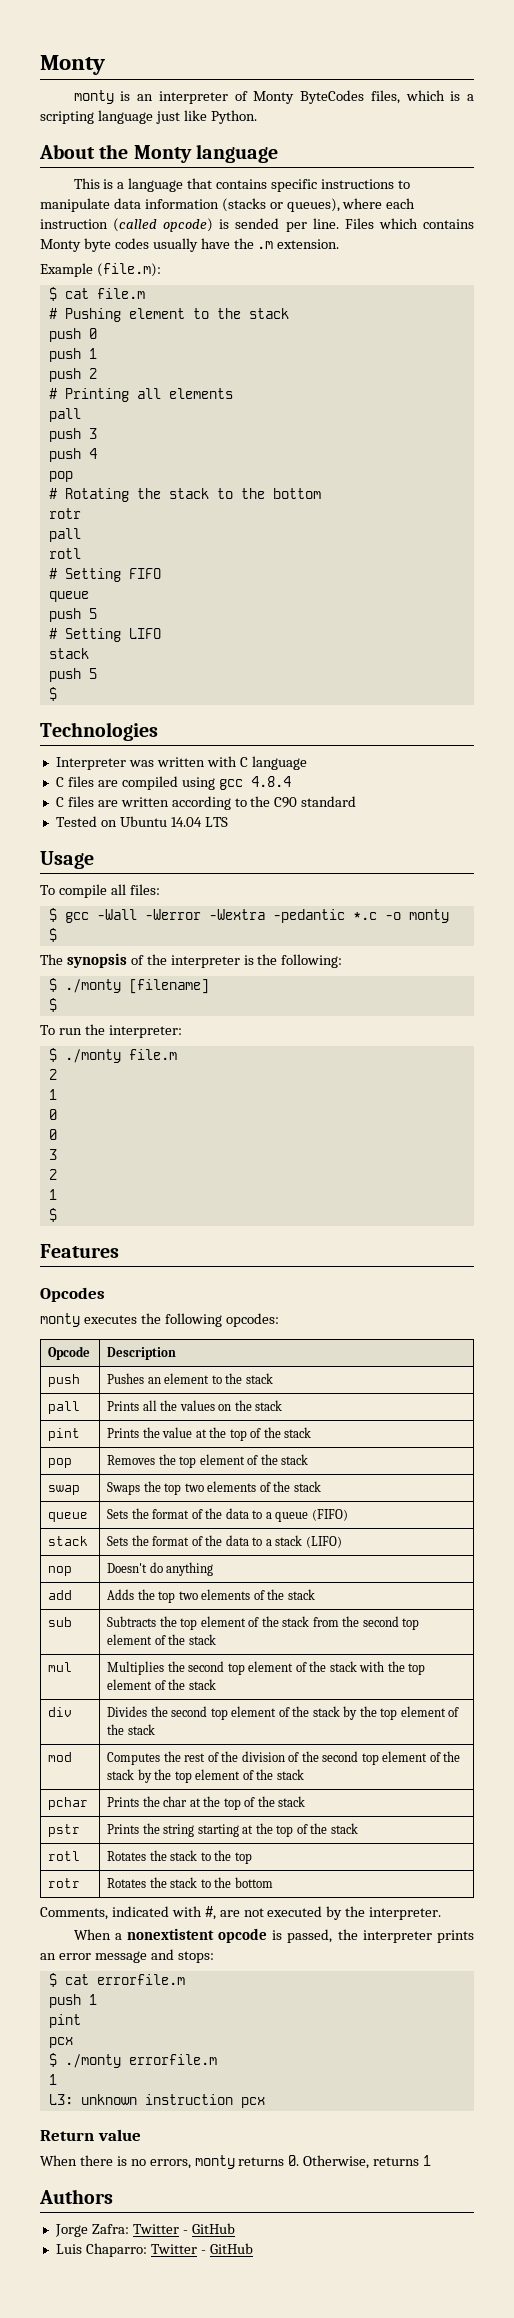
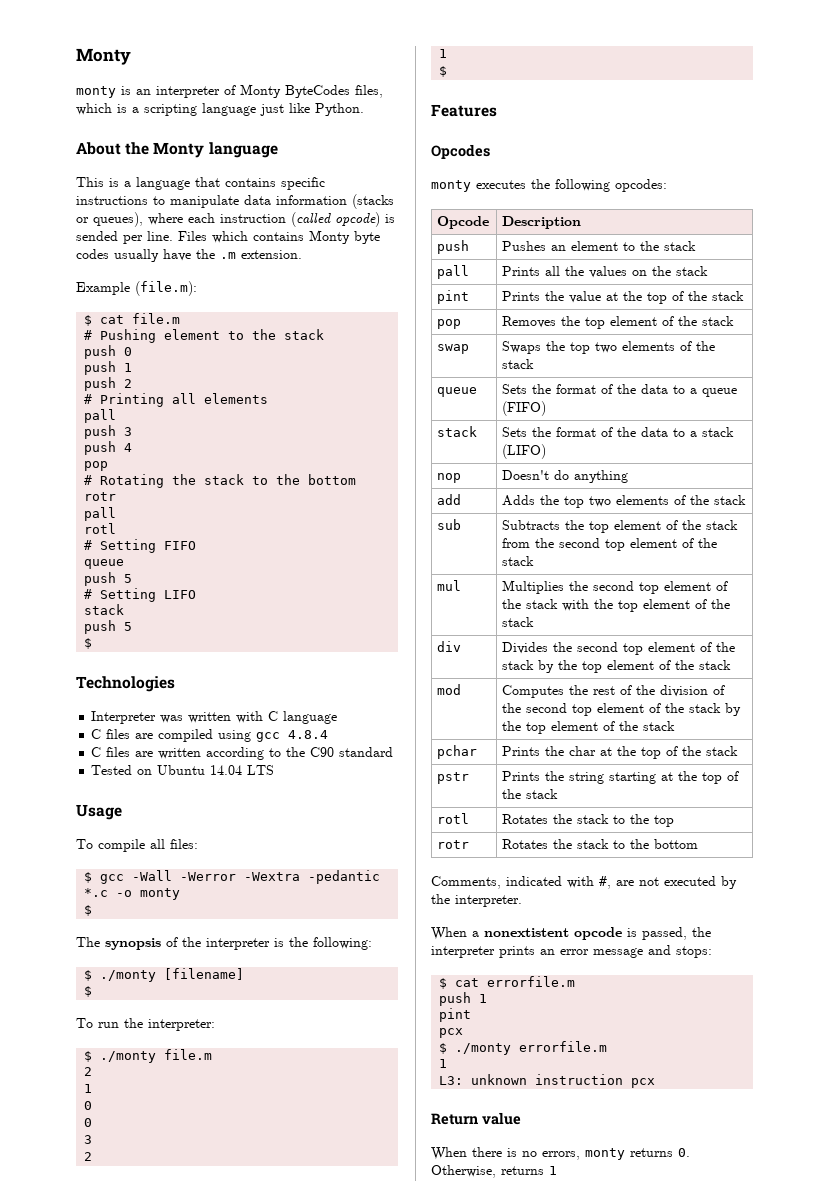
- Authors
- Jorge Zafra: Twitter - GitHub
- Luis Chaparro: Twitter - GitHub

